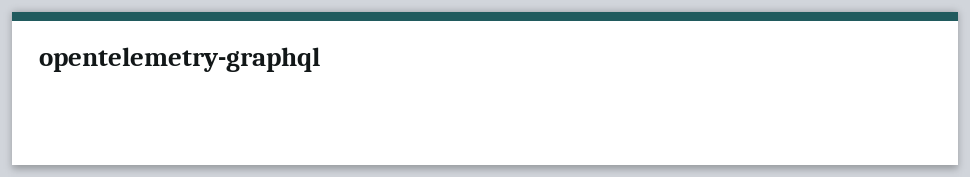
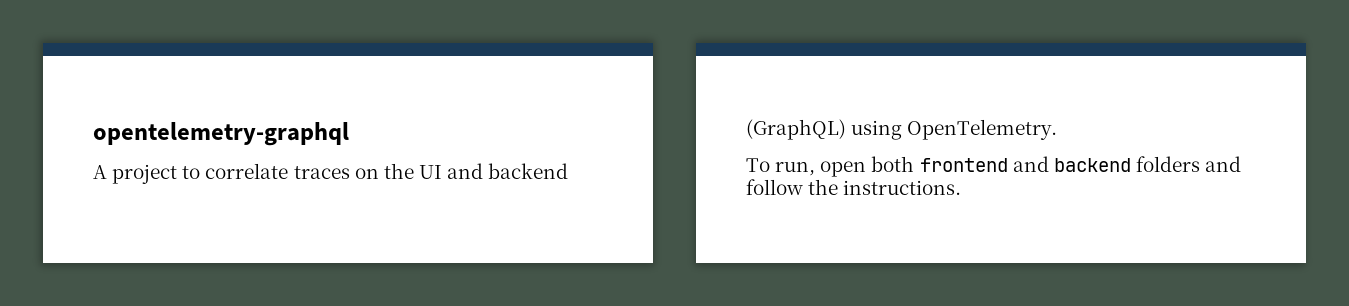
+ A project to correlate traces on the UI and backend (GraphQL) using OpenTelemetry.
+ To run, open both frontend and backend folders and follow the instructions.

